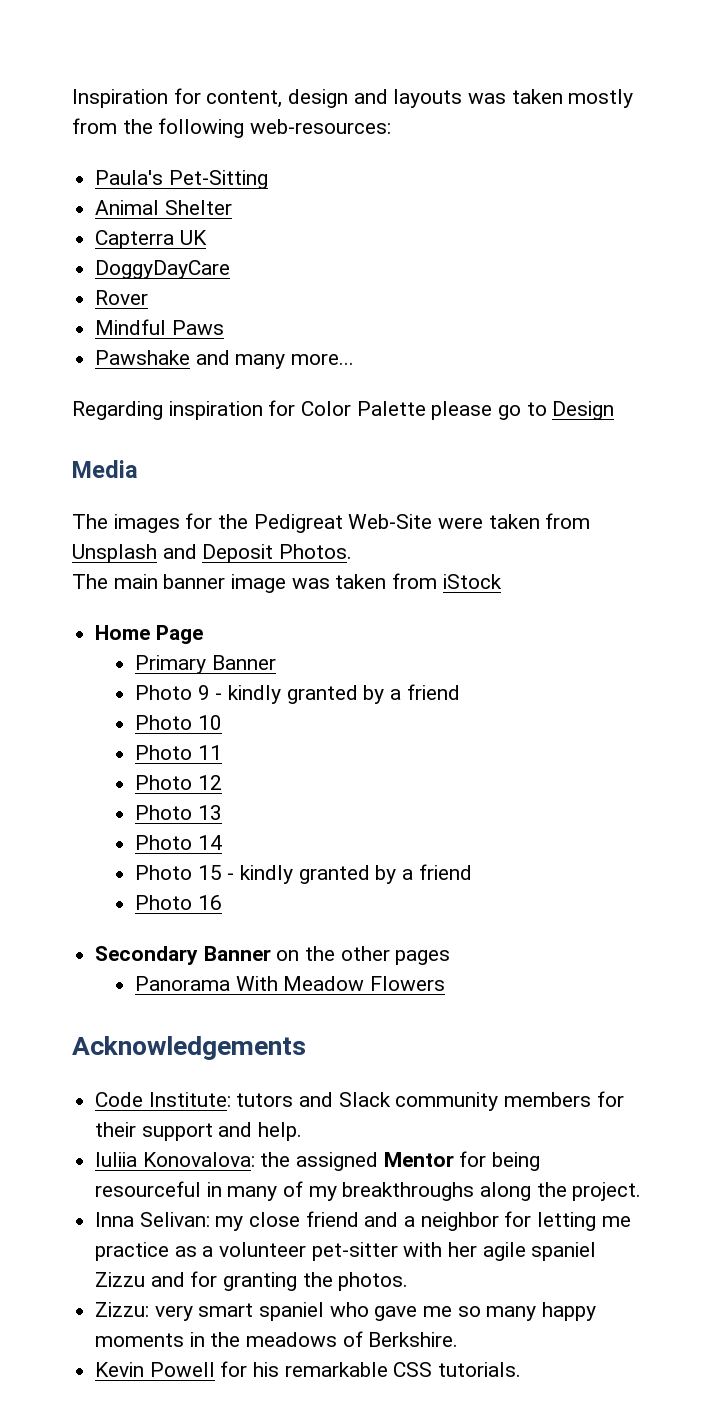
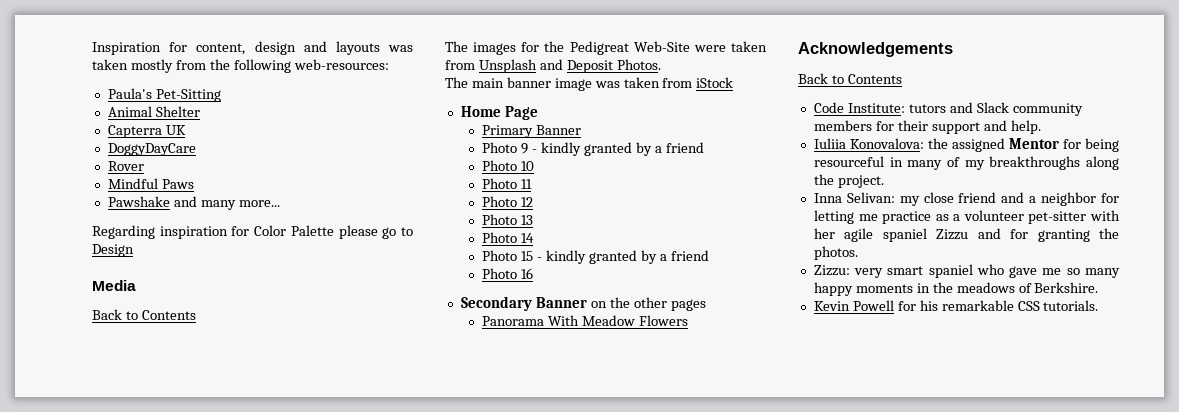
  Media
+ Back to Contents
  Acknowledgements
+ Back to Contents

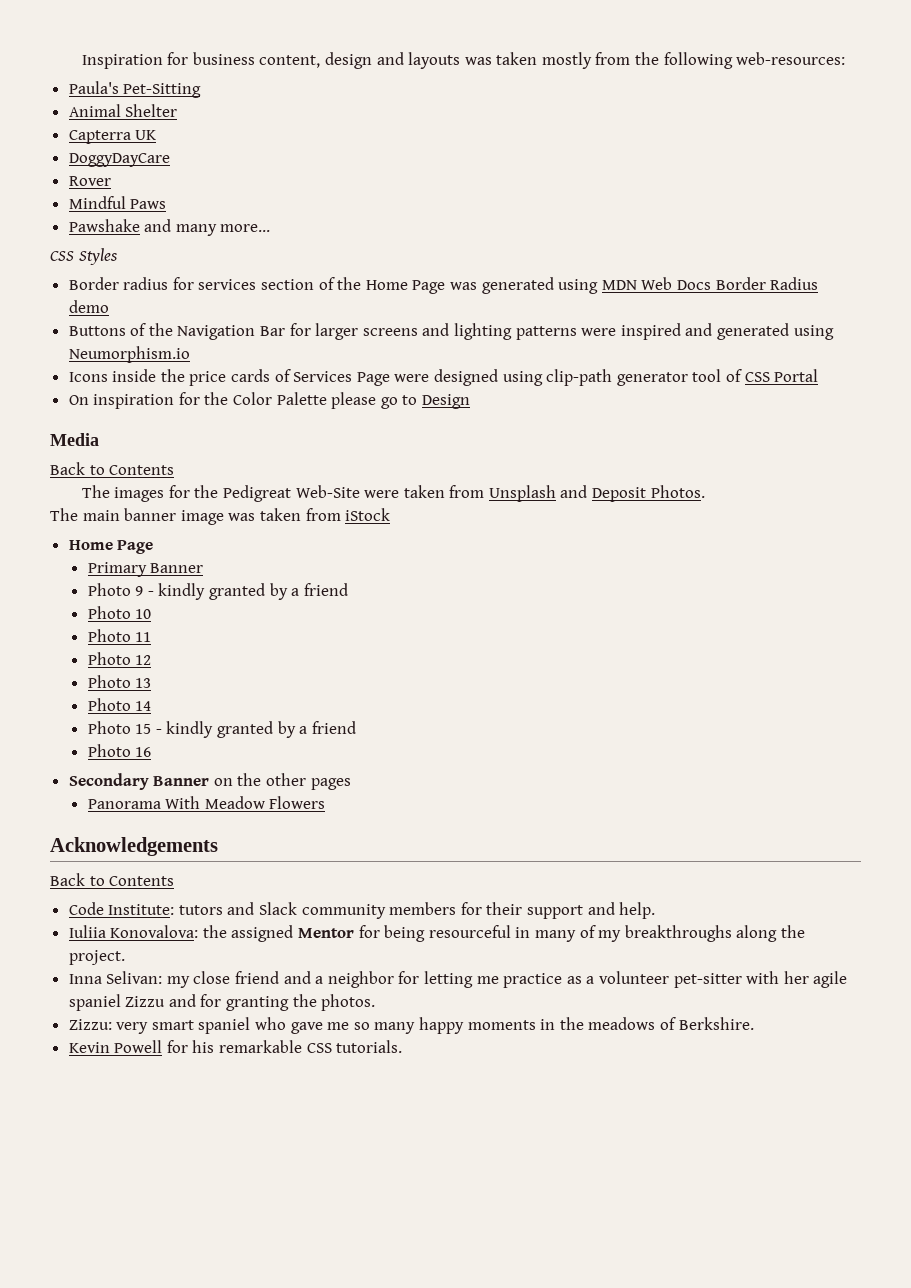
- Inspiration for content, design and layouts was taken mostly from the following web-resources:
+ Inspiration for business content, design and layouts was taken mostly from the following web-resources:
- Regarding inspiration for Color Palette please go to Design
+ CSS Styles
+ Border radius for services section of the Home Page was generated using MDN Web Docs Border Radius demo
+ Buttons of the Navigation Bar for larger screens and lighting patterns were inspired and generated using Neumorphism.io
+ Icons inside the price cards of Services Page were designed using clip-path generator tool of CSS Portal
+ On inspiration for the Color Palette please go to Design

